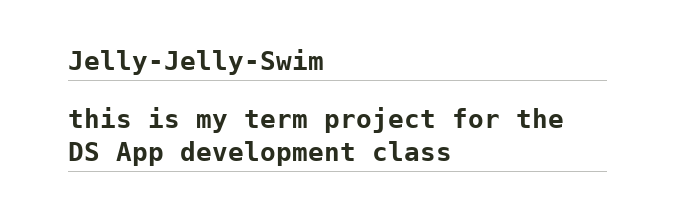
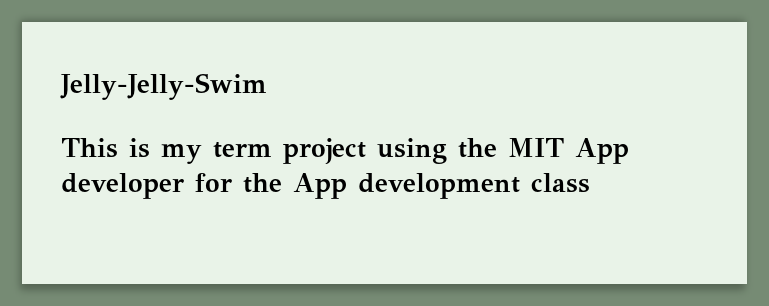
- this is my term project for the DS App development class
+ This is my term project using the MIT App developer for the App development class

